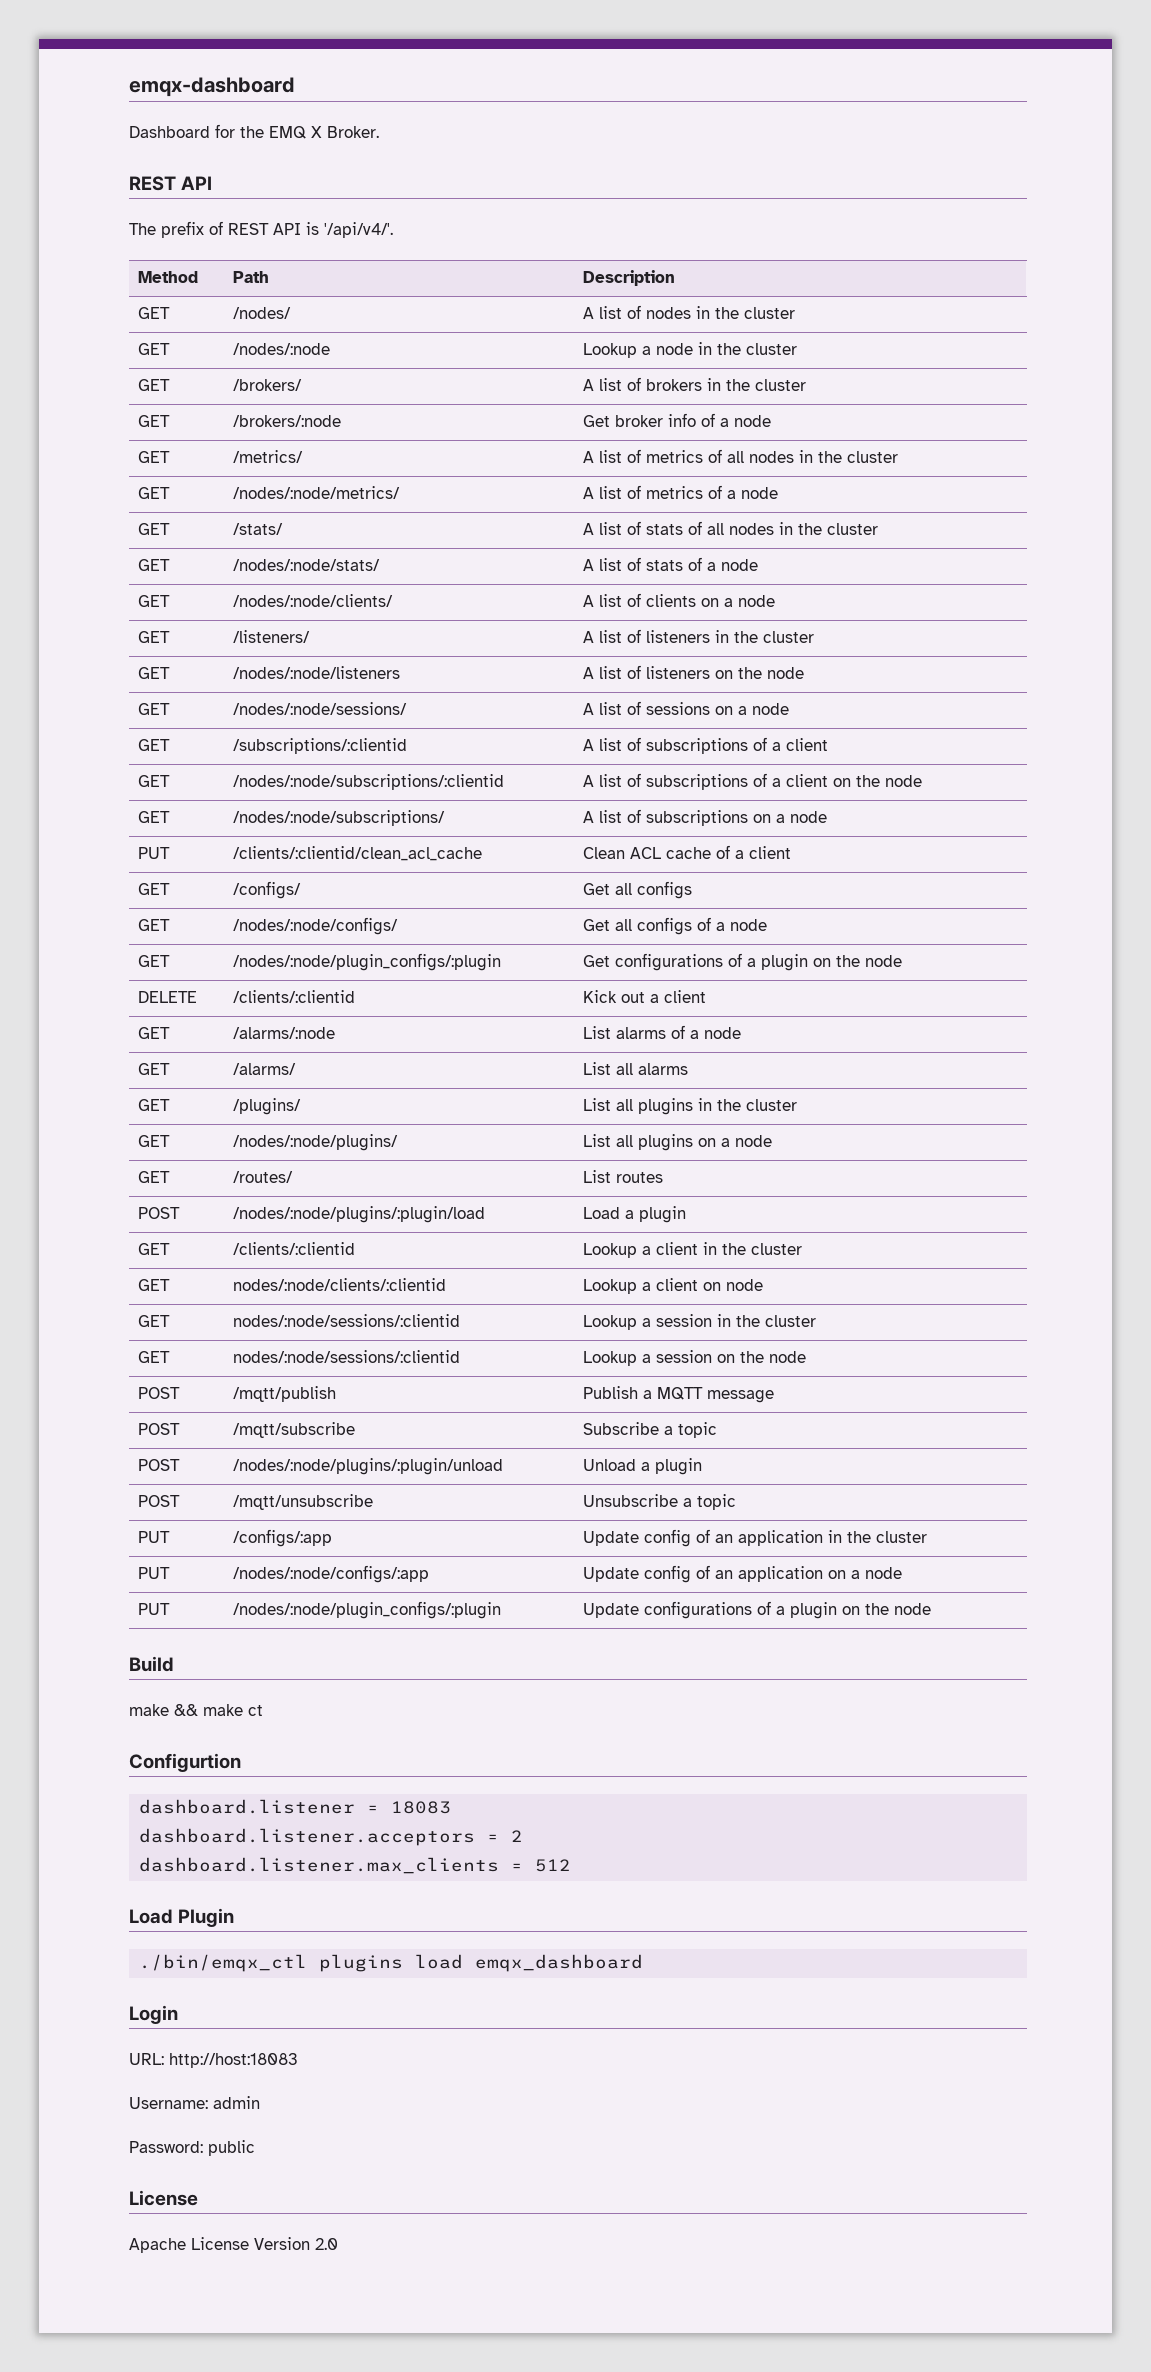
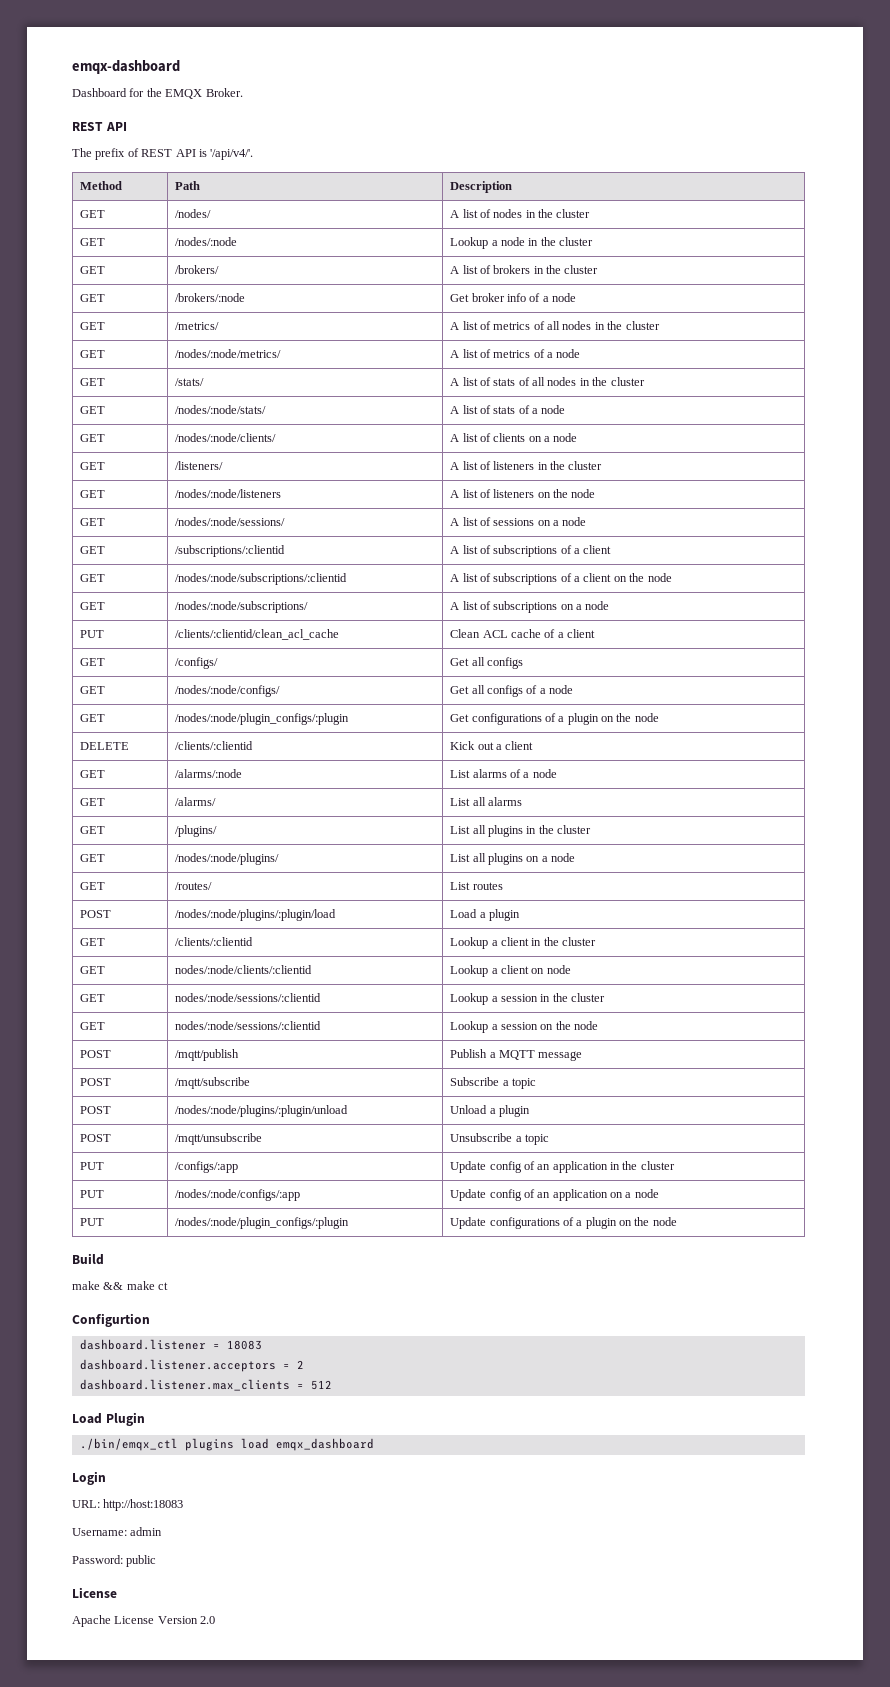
- Dashboard for the EMQ X Broker.
+ Dashboard for the EMQX Broker.

